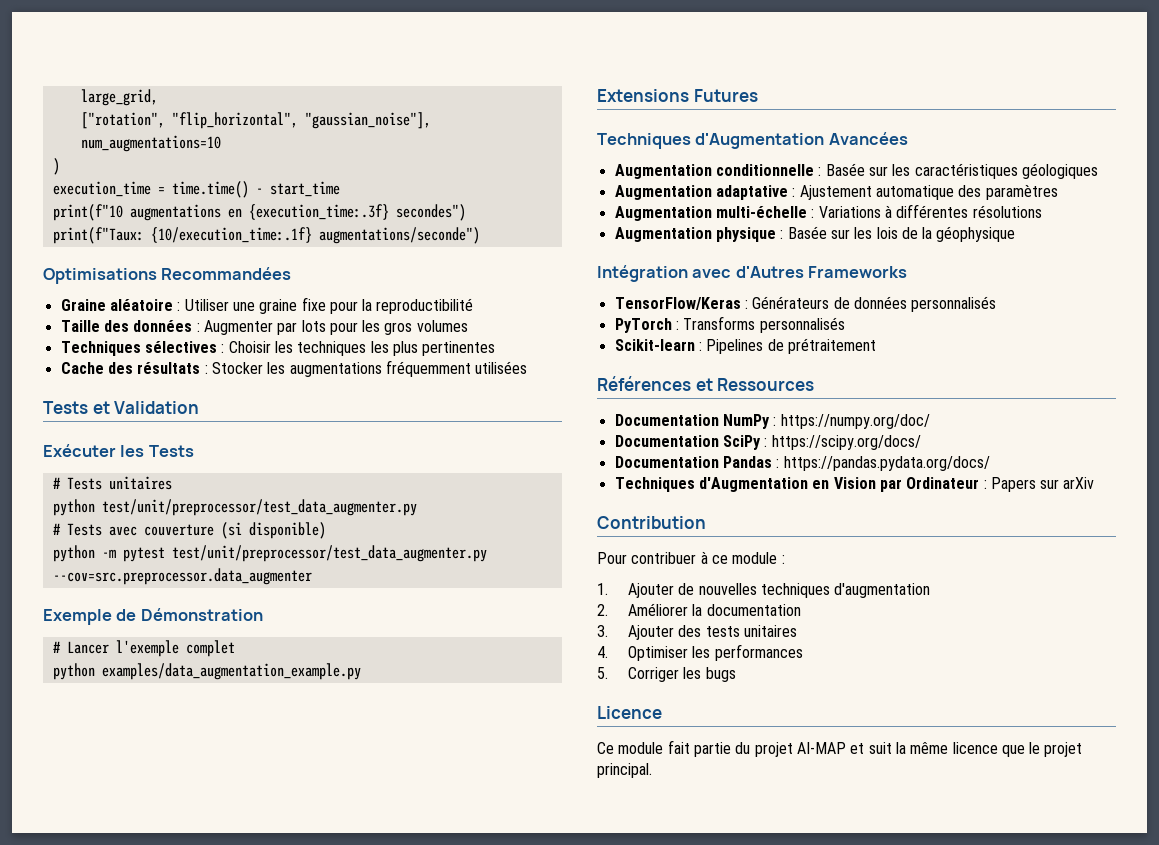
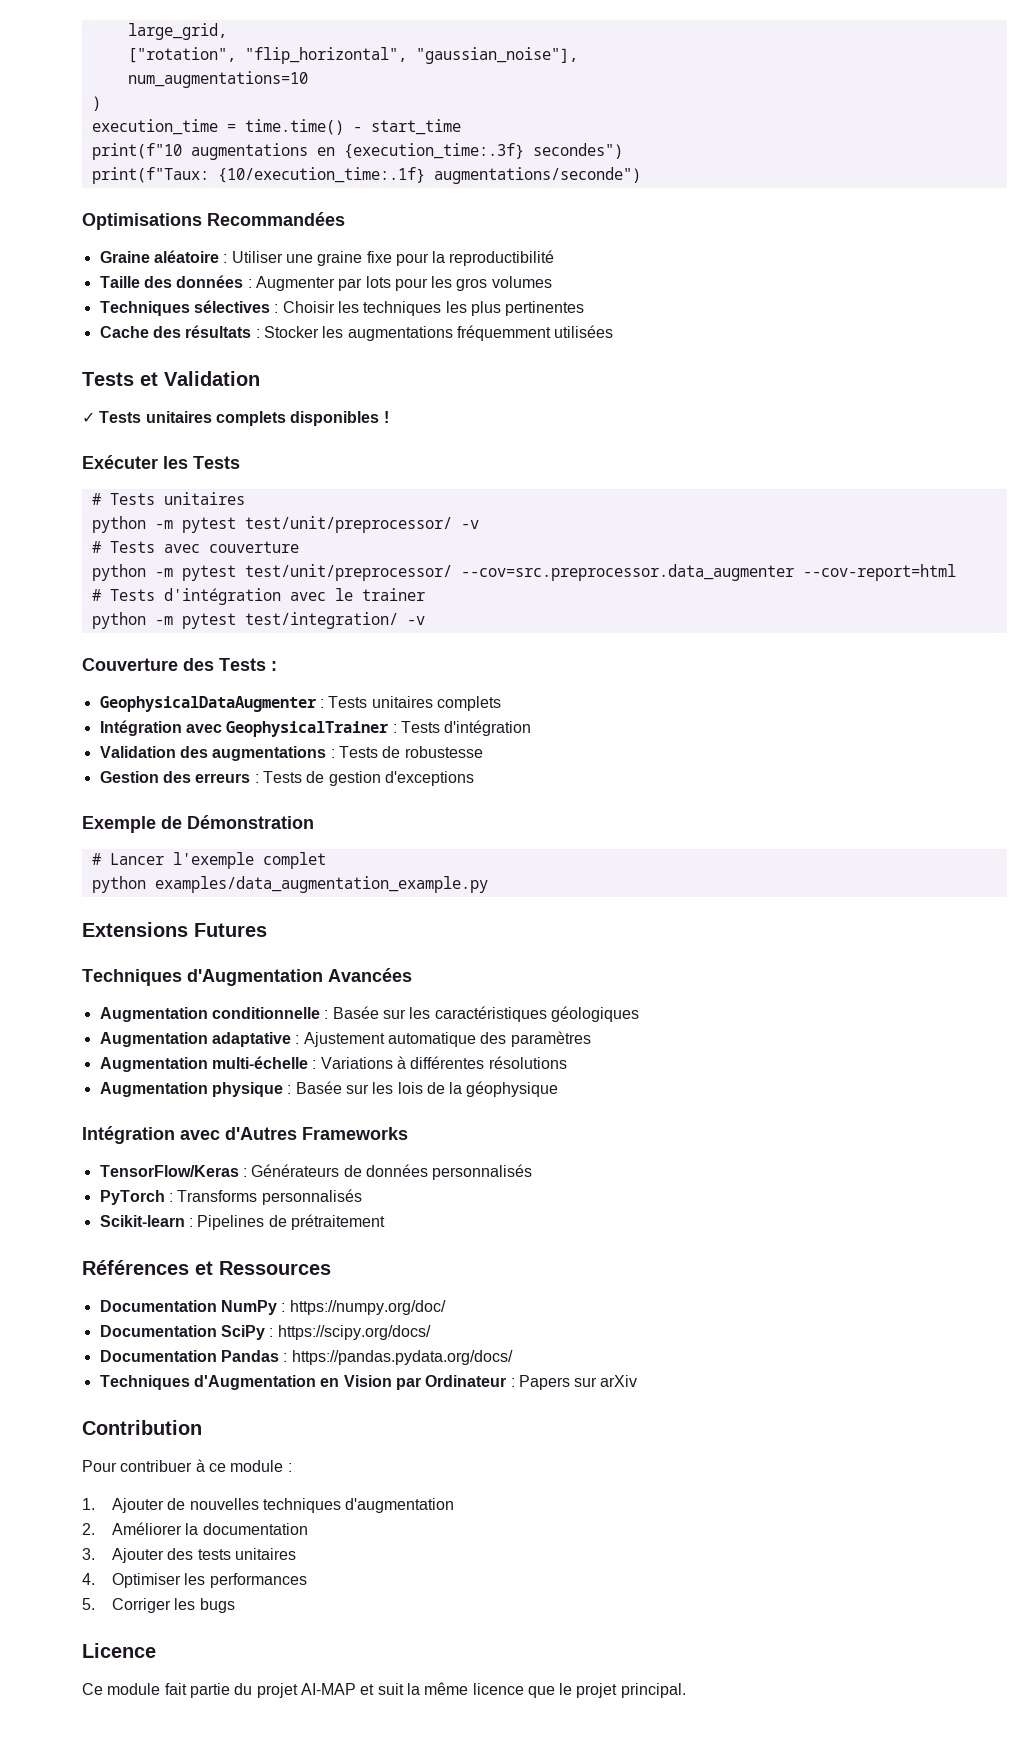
+ ✓ Tests unitaires complets disponibles !
- python test/unit/preprocessor/test_data_augmenter.py
+ python -m pytest test/unit/preprocessor/ -v
- # Tests avec couverture (si disponible)
- python -m pytest test/unit/preprocessor/test_data_augmenter.py --cov=src.preprocessor.data_augmenter
+ # Tests avec couverture
+ python -m pytest test/unit/preprocessor/ --cov=src.preprocessor.data_augmenter --cov-report=html
+ # Tests d'intégration avec le trainer
+ python -m pytest test/integration/ -v
+ Couverture des Tests :
+ GeophysicalDataAugmenter : Tests unitaires complets
+ Intégration avec GeophysicalTrainer : Tests d'intégration
+ Validation des augmentations : Tests de robustesse
+ Gestion des erreurs : Tests de gestion d'exceptions

